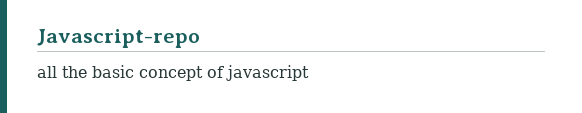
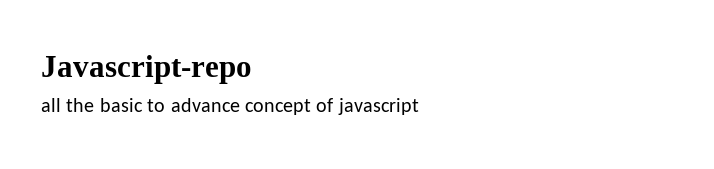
- all the basic concept of javascript
+ all the basic to advance concept of javascript

